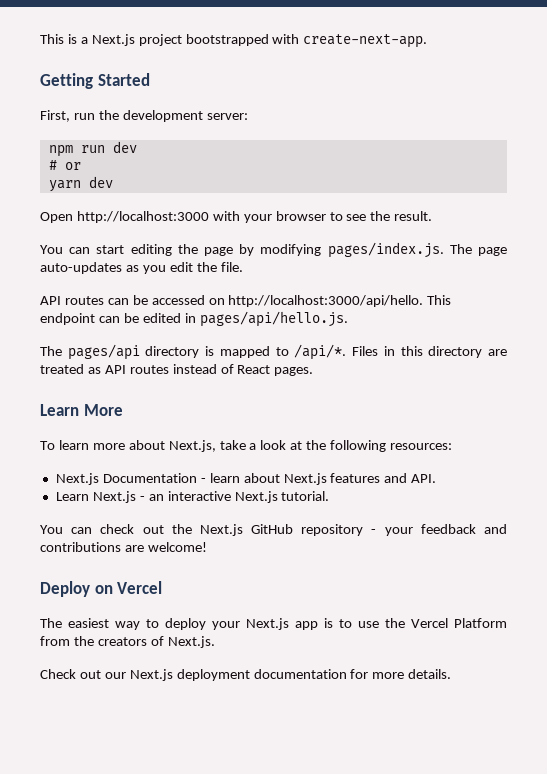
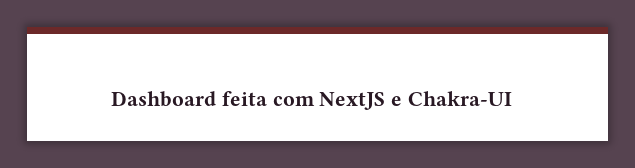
- This is a Next.js project bootstrapped with create-next-app.
- Getting Started
- First, run the development server:
- npm run dev
- # or
- yarn dev
- Open http://localhost:3000 with your browser to see the result.
- You can start editing the page by modifying pages/index.js. The page auto-updates as you edit the file.
- API routes can be accessed on http://localhost:3000/api/hello. This endpoint can be edited in pages/api/hello.js.
- The pages/api directory is mapped to /api/*. Files in this directory are treated as API routes instead of React pages.
- Learn More
- To learn more about Next.js, take a look at the following resources:
- Next.js Documentation - learn about Next.js features and API.
- Learn Next.js - an interactive Next.js tutorial.
- You can check out the Next.js GitHub repository - your feedback and contributions are welcome!
- Deploy on Vercel
- The easiest way to deploy your Next.js app is to use the Vercel Platform from the creators of Next.js.
- Check out our Next.js deployment documentation for more details.
+ Dashboard feita com NextJS e Chakra-UI

